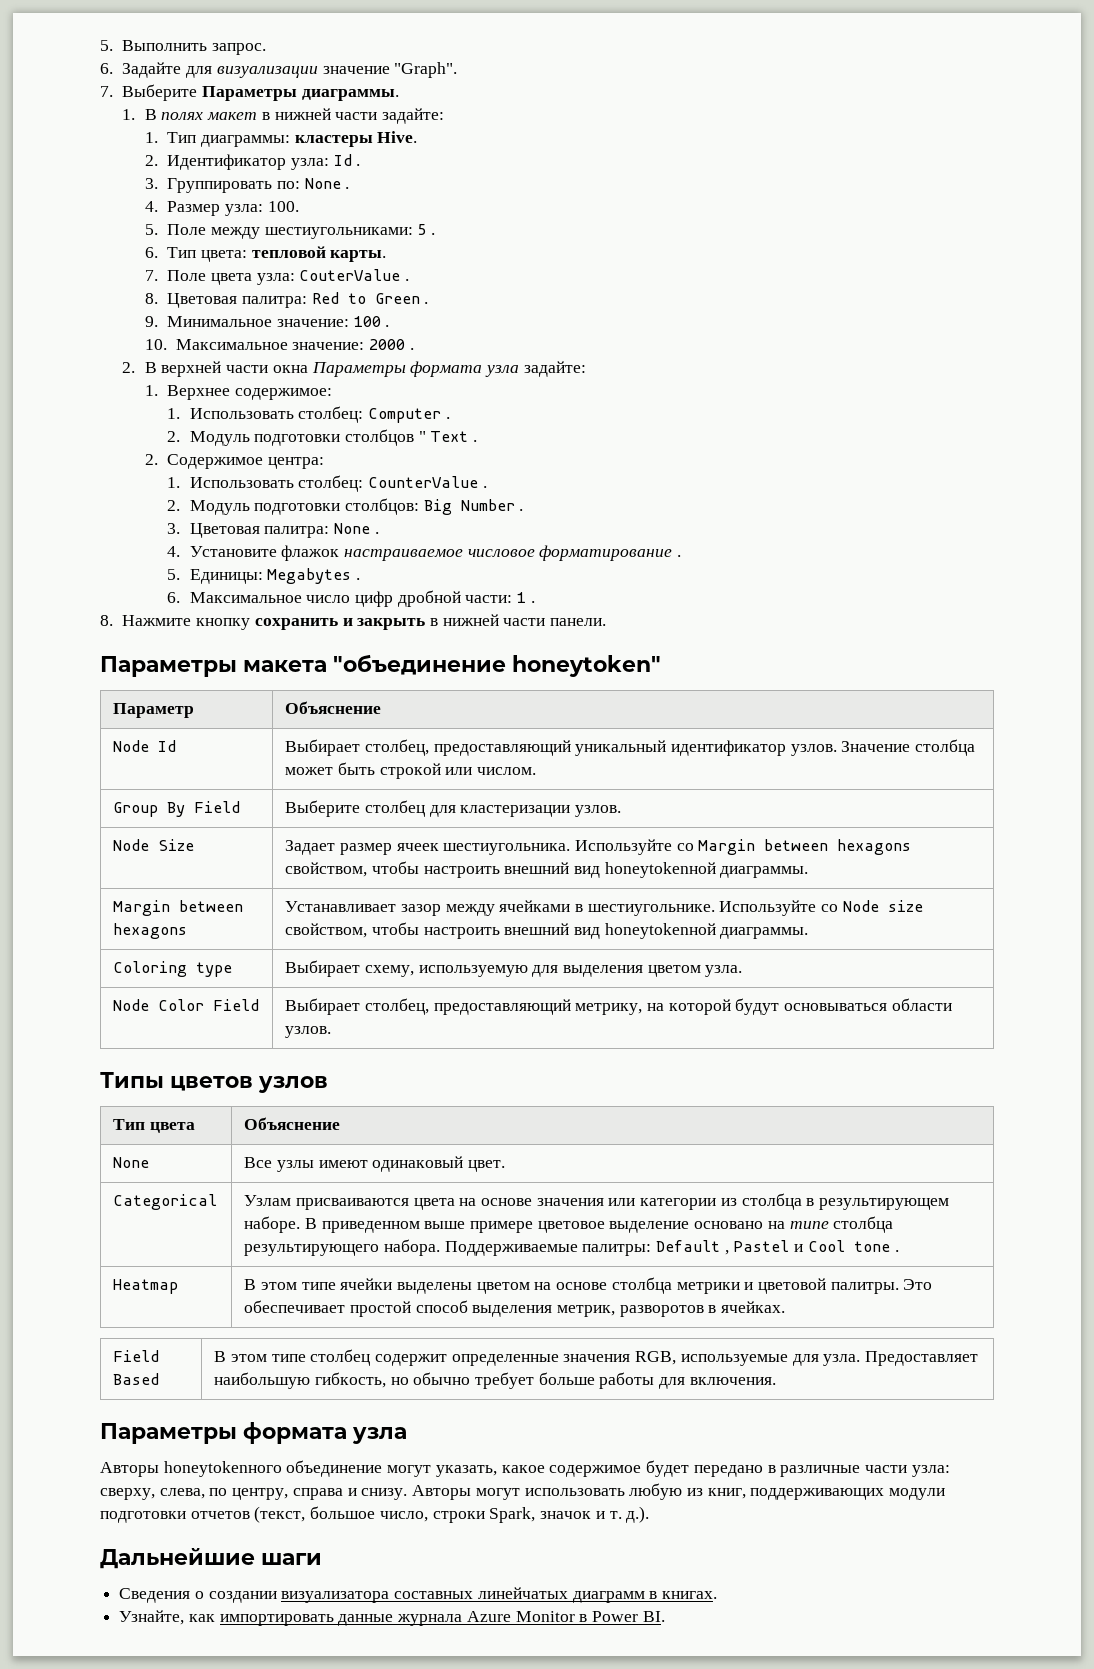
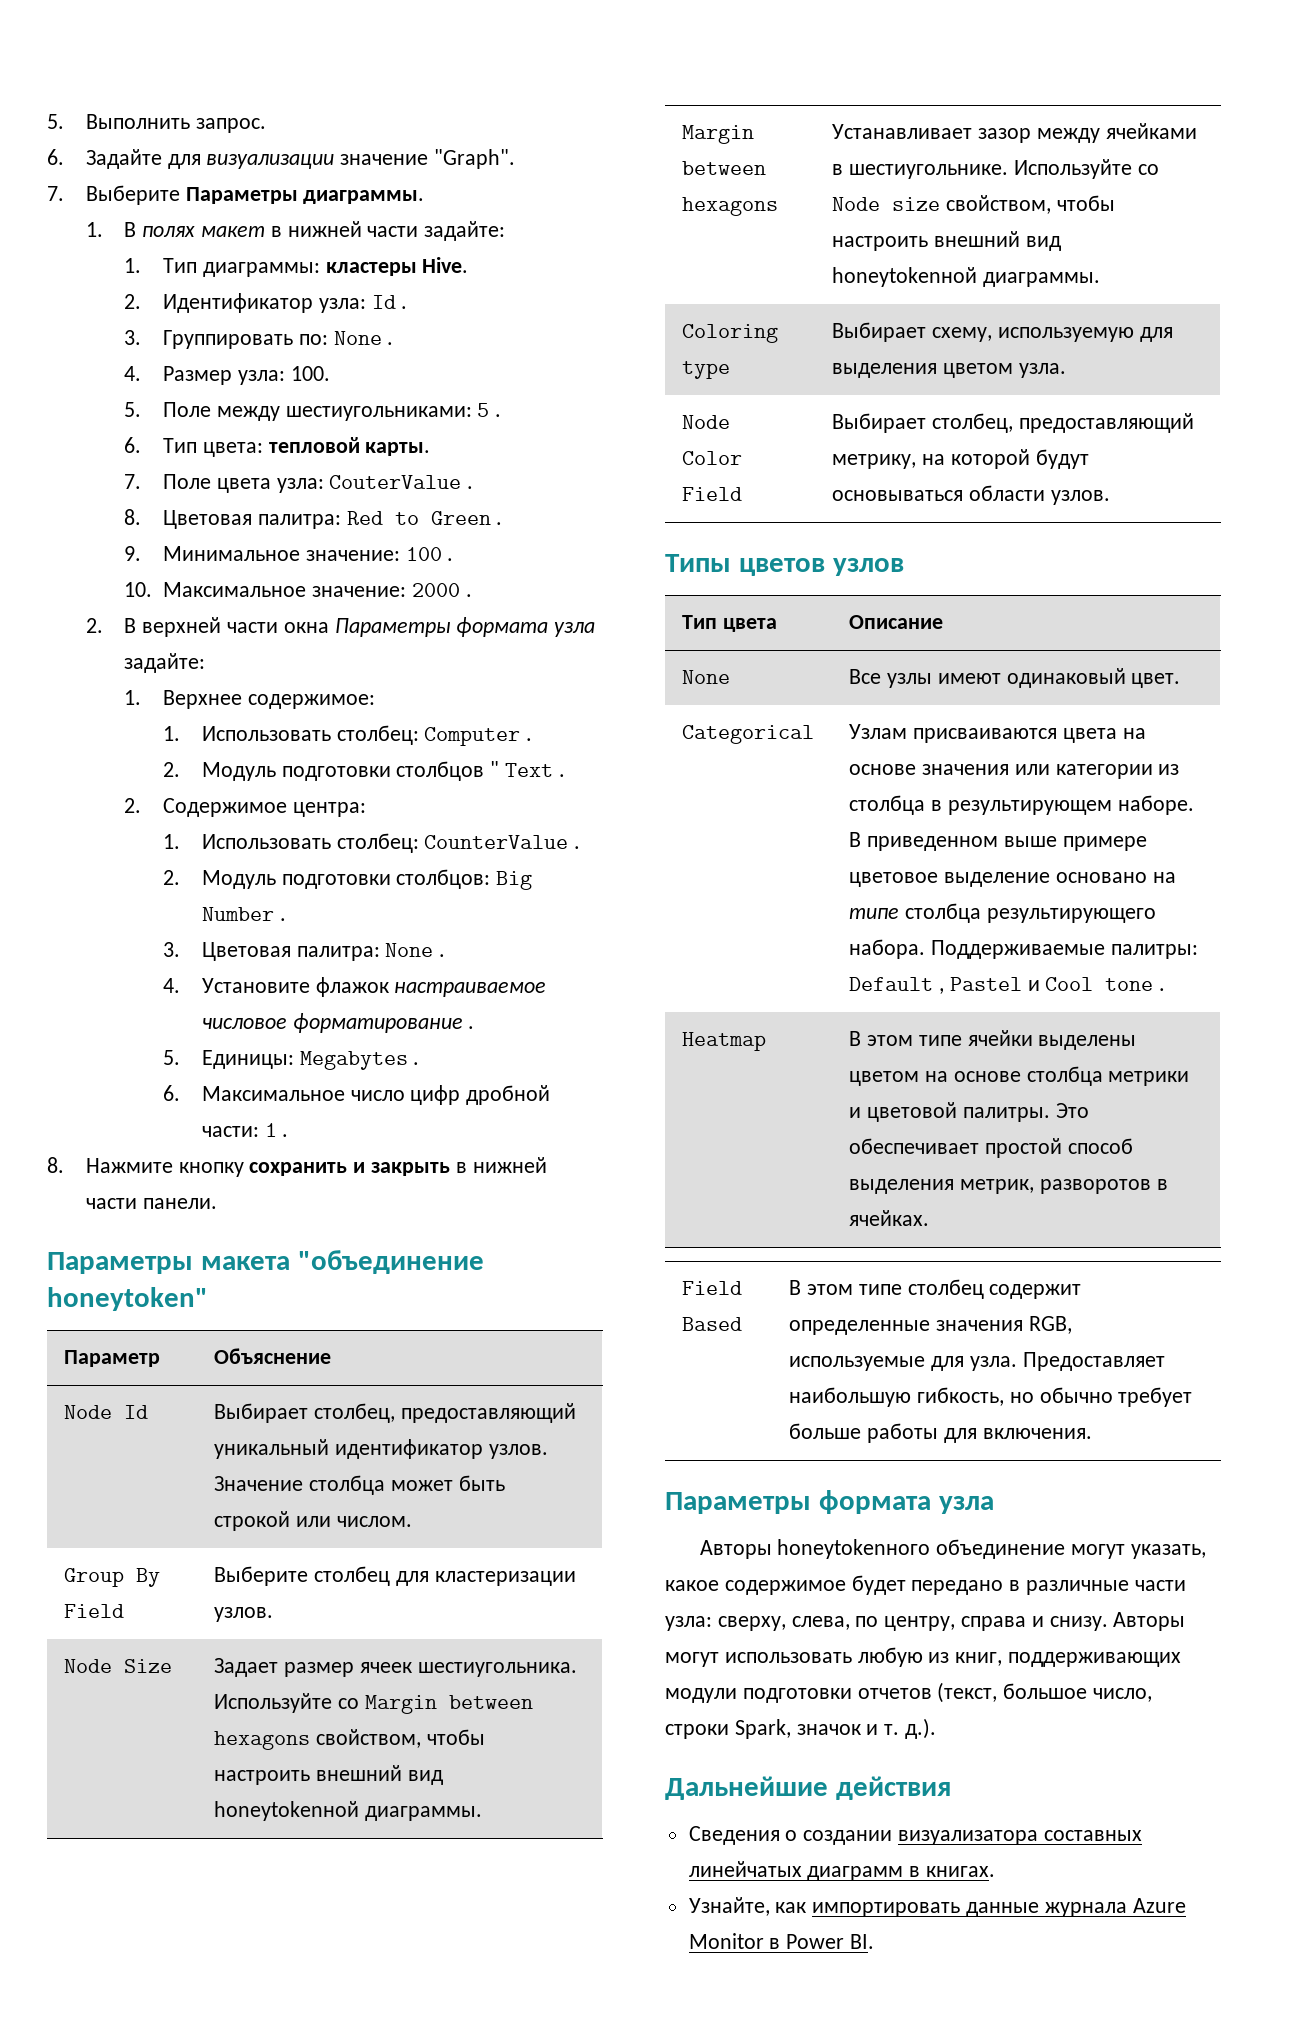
- Тип цвета | Объяснение
+ Тип цвета | Описание
- Дальнейшие шаги
+ Дальнейшие действия

